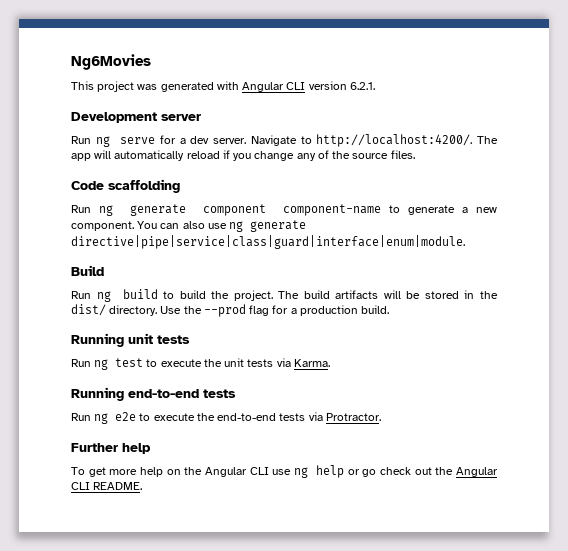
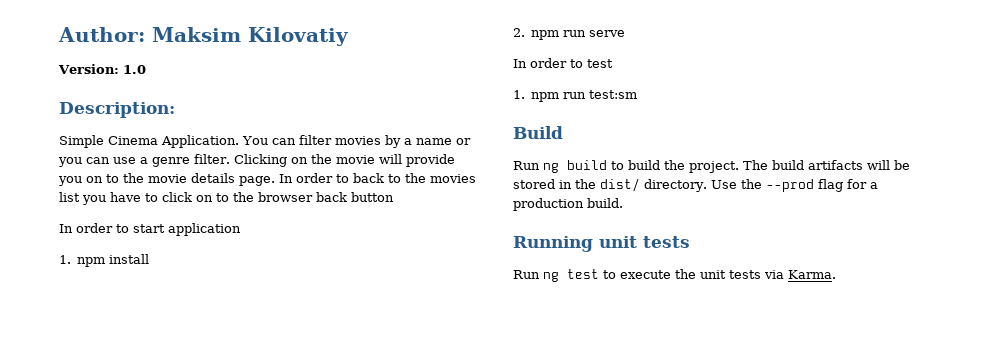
- Ng6Movies
- This project was generated with Angular CLI version 6.2.1.
- Development server
- Run ng serve for a dev server. Navigate to http://localhost:4200/. The app will automatically reload if you change any of the source files.
- Code scaffolding
- Run ng generate component component-name to generate a new component. You can also use ng generate directive|pipe|service|class|guard|interface|enum|module.
+ Author: Maksim Kilovatiy
+ Version: 1.0
+ Description:
+ Simple Cinema Application. You can filter movies by a name or you can use a genre filter. Clicking on the movie will provide you on to the movie details page. In order to back to the movies list you have to click on to the browser back button
+ In order to start application
+ 1. npm install
+ 2. npm run serve
+ In order to test
+ 1. npm run test:sm
- Running end-to-end tests
- Run ng e2e to execute the end-to-end tests via Protractor.
- Further help
- To get more help on the Angular CLI use ng help or go check out the Angular CLI README.

